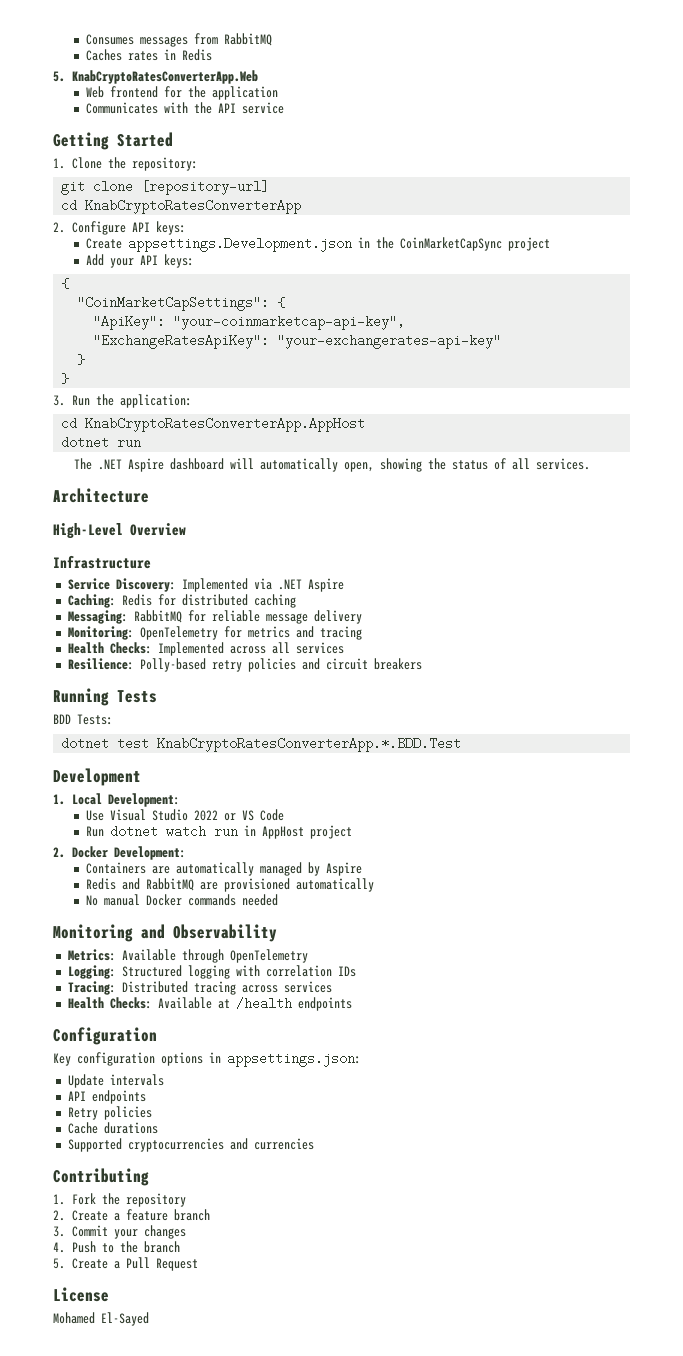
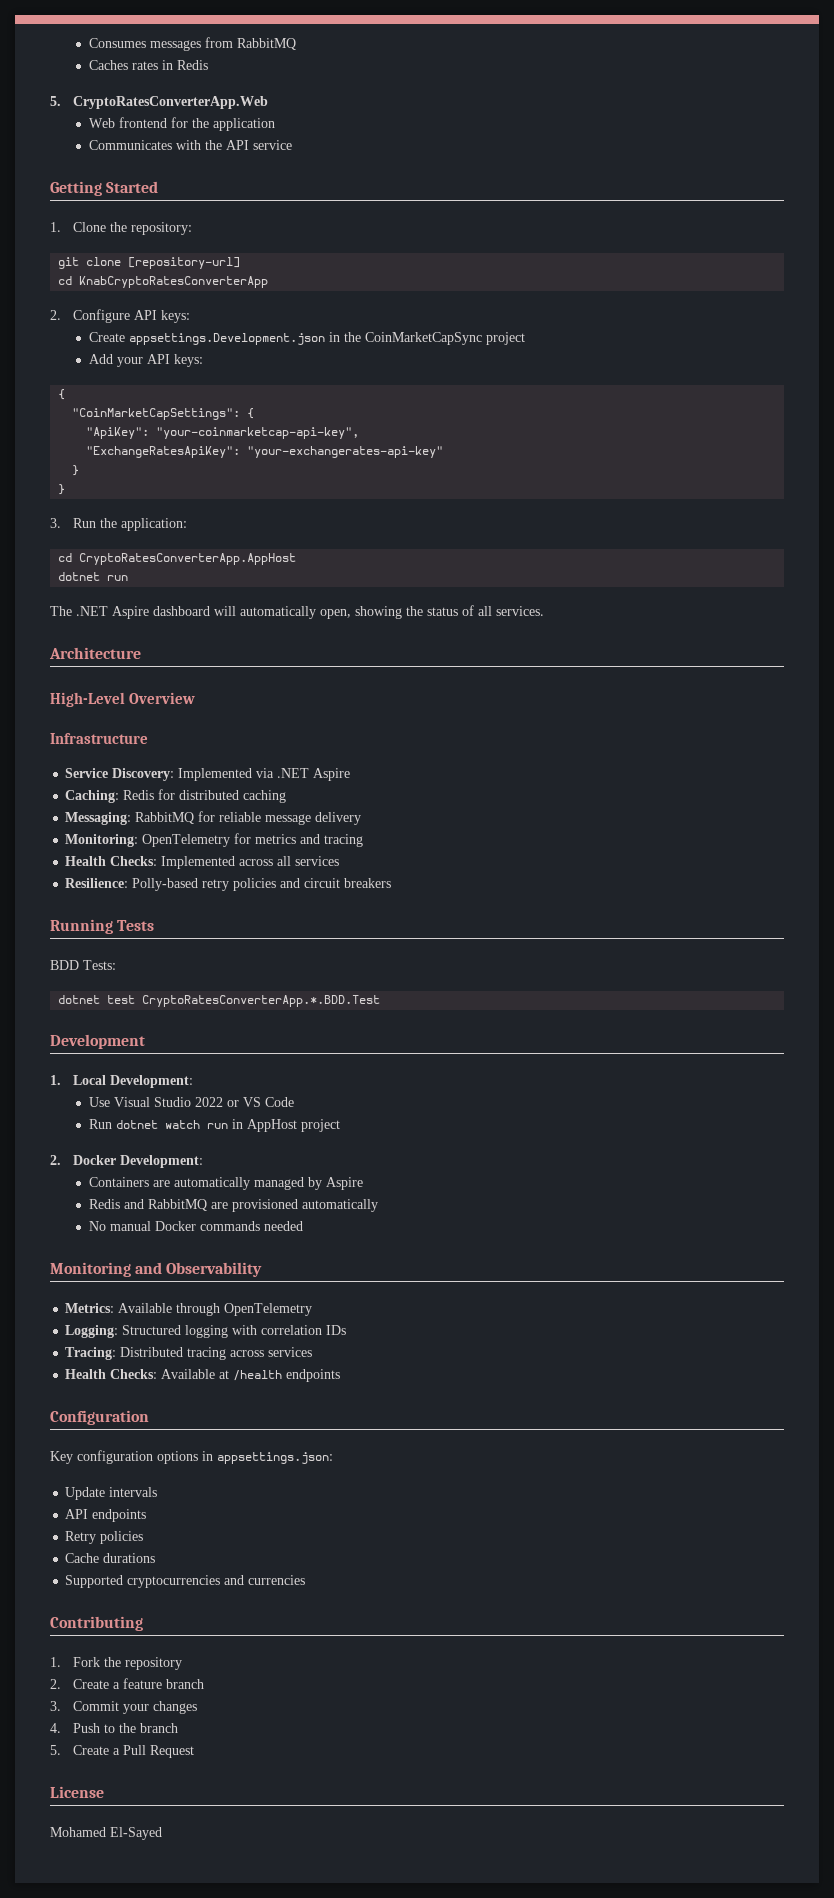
- 5. KnabCryptoRatesConverterApp.Web
+ 5. CryptoRatesConverterApp.Web
- cd KnabCryptoRatesConverterApp.AppHost
+ cd CryptoRatesConverterApp.AppHost
- dotnet test KnabCryptoRatesConverterApp.*.BDD.Test
+ dotnet test CryptoRatesConverterApp.*.BDD.Test

